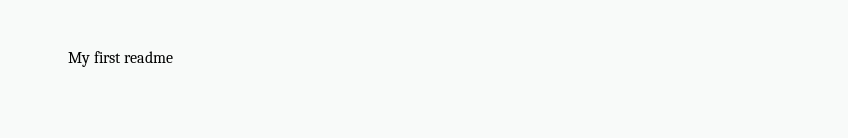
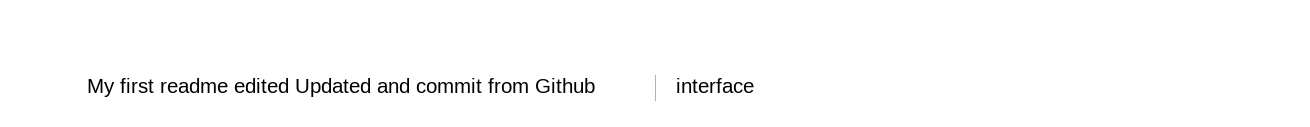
- My first readme
+ My first readme edited Updated and commit from Github interface

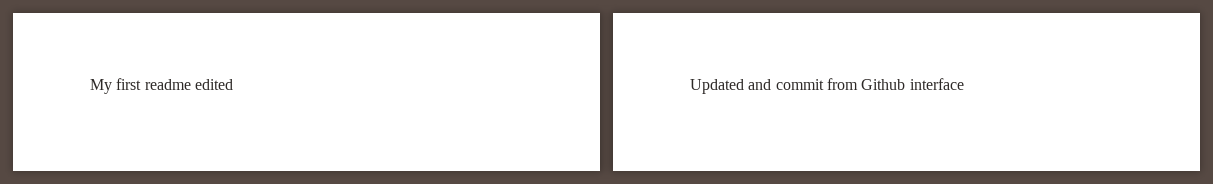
- My first readme edited Updated and commit from Github interface
+ My first readme edited
+ Updated and commit from Github interface

